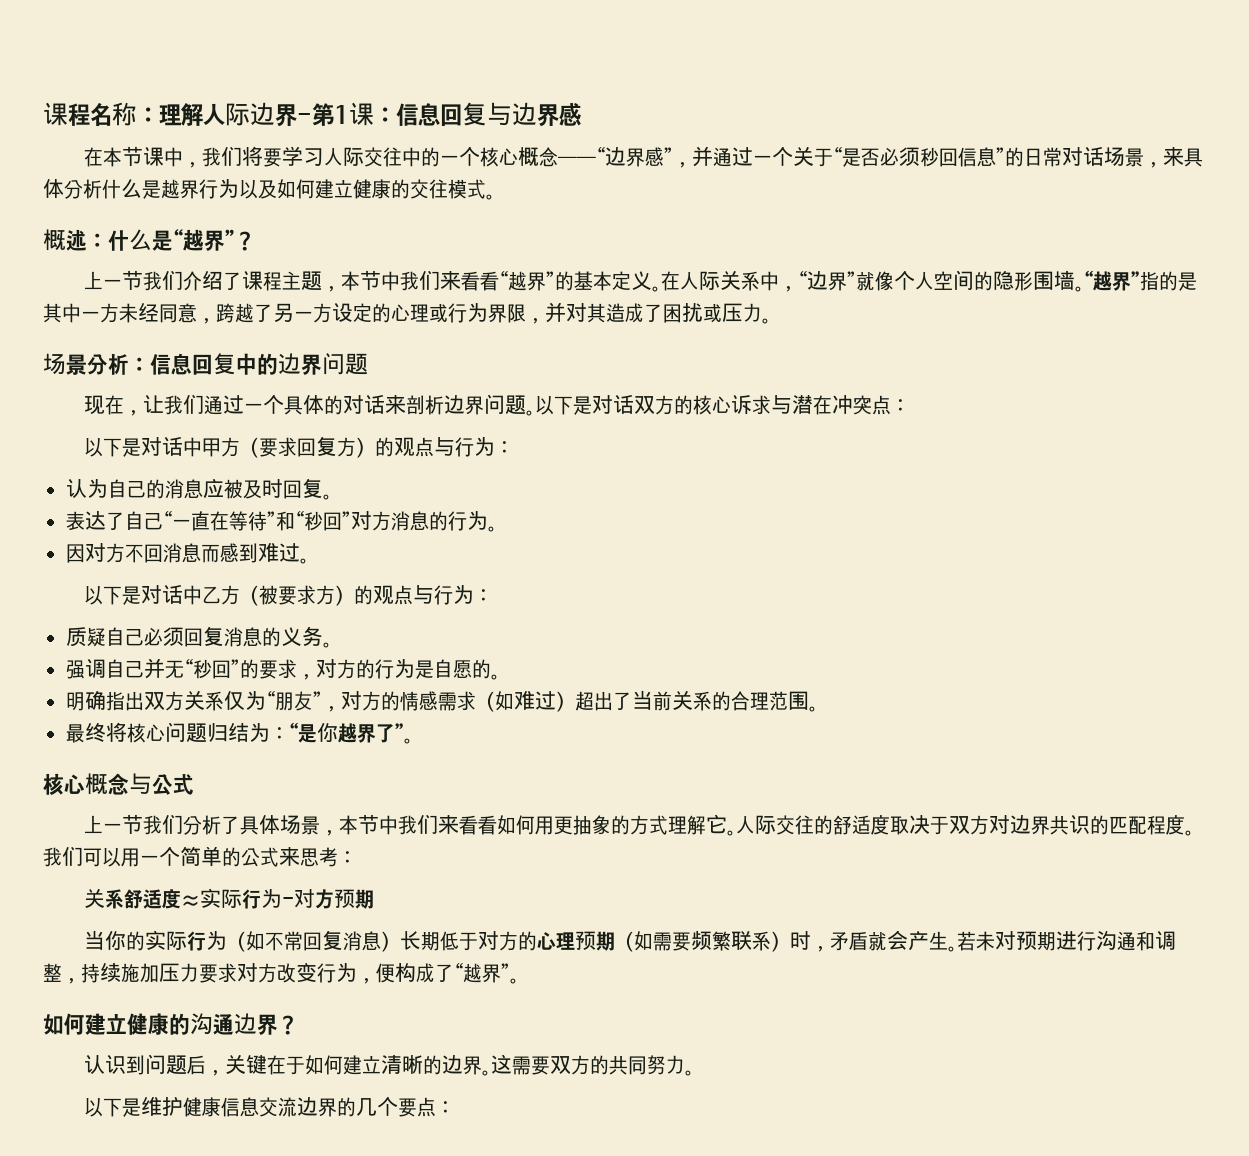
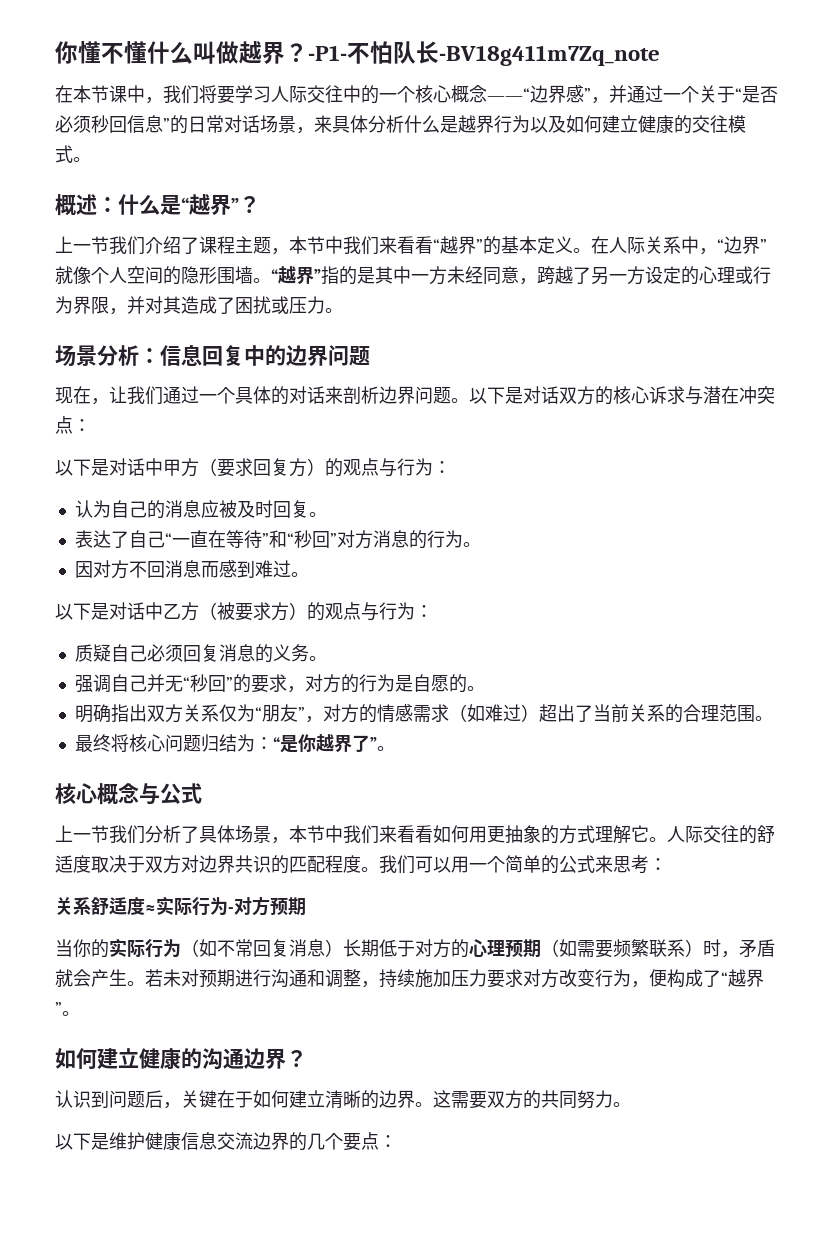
- 课程名称：理解人际边界-第1课：信息回复与边界感
+ 你懂不懂什么叫做越界？-P1-不怕队长-BV18g411m7Zq_note

